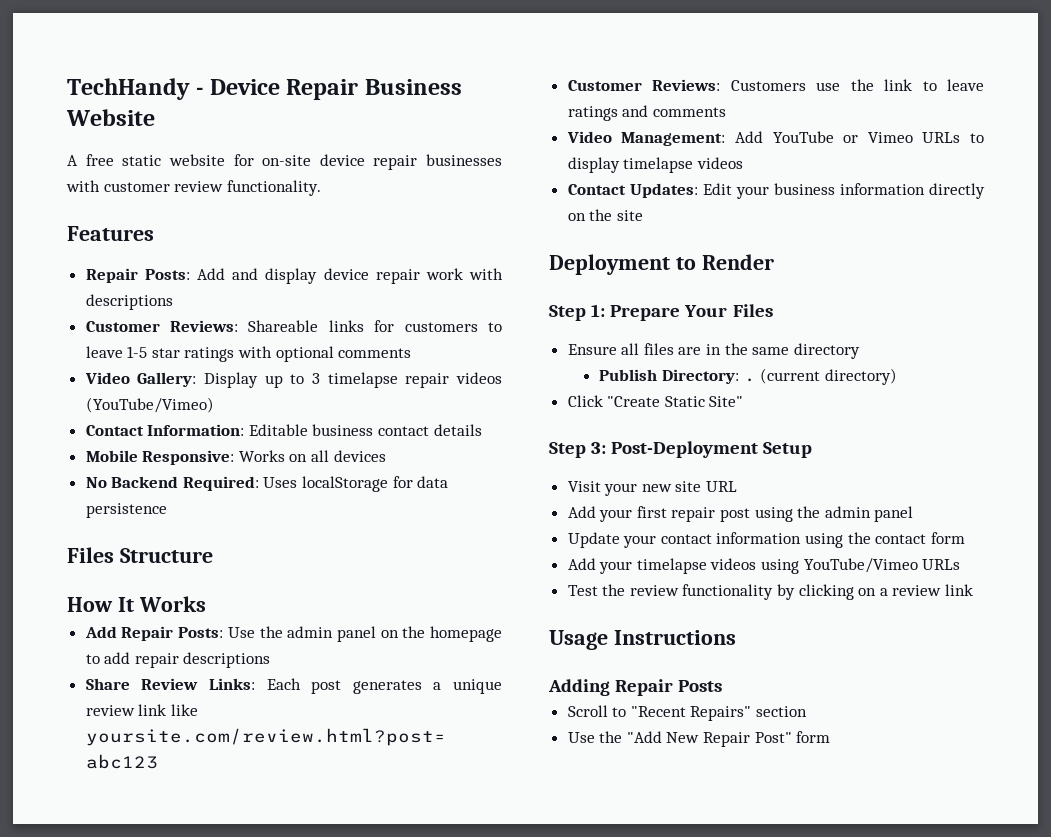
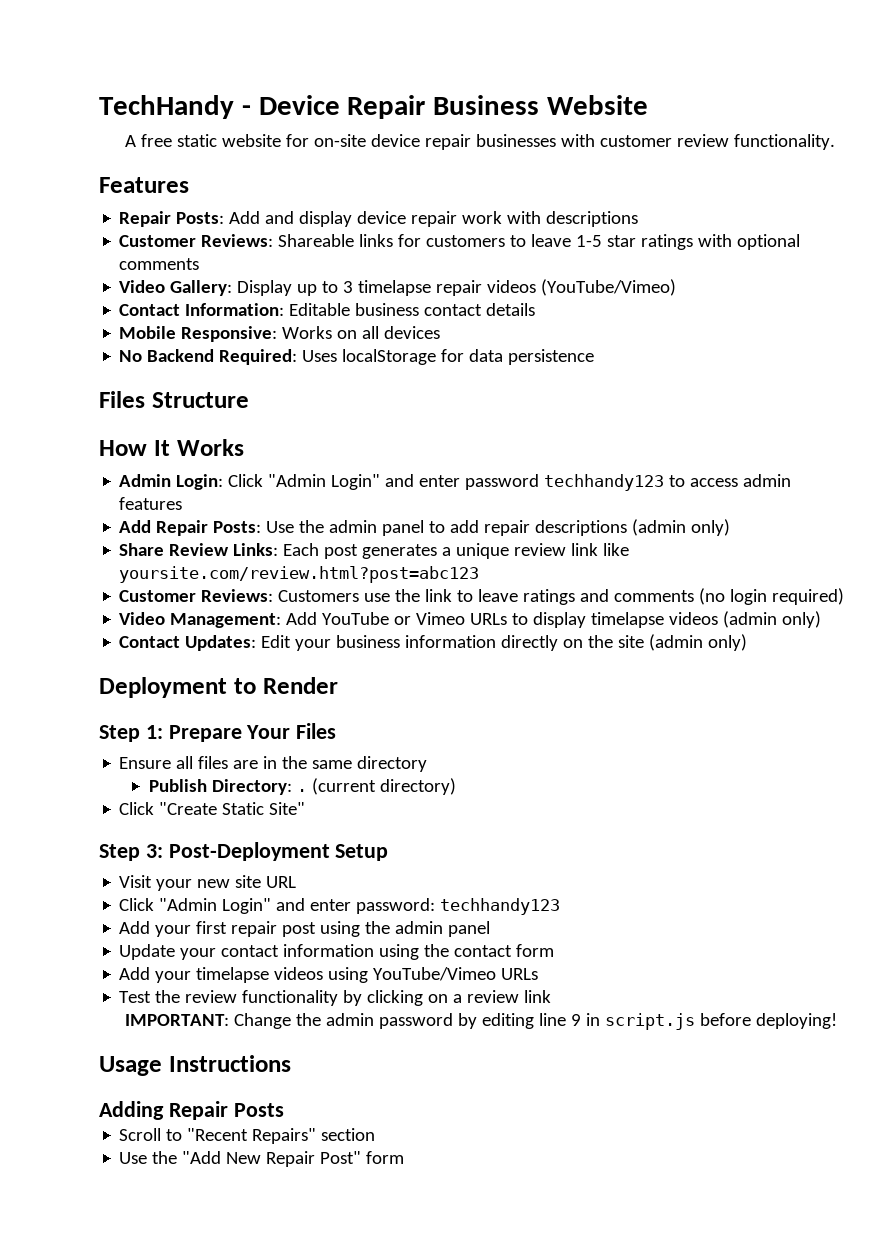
+ Admin Login: Click "Admin Login" and enter password techhandy123 to access admin features
- Add Repair Posts: Use the admin panel on the homepage to add repair descriptions
+ Add Repair Posts: Use the admin panel to add repair descriptions (admin only)
- Customer Reviews: Customers use the link to leave ratings and comments
+ Customer Reviews: Customers use the link to leave ratings and comments (no login required)
- Video Management: Add YouTube or Vimeo URLs to display timelapse videos
+ Video Management: Add YouTube or Vimeo URLs to display timelapse videos (admin only)
- Contact Updates: Edit your business information directly on the site
+ Contact Updates: Edit your business information directly on the site (admin only)
+ Click "Admin Login" and enter password: techhandy123
+ IMPORTANT: Change the admin password by editing line 9 in script.js before deploying!

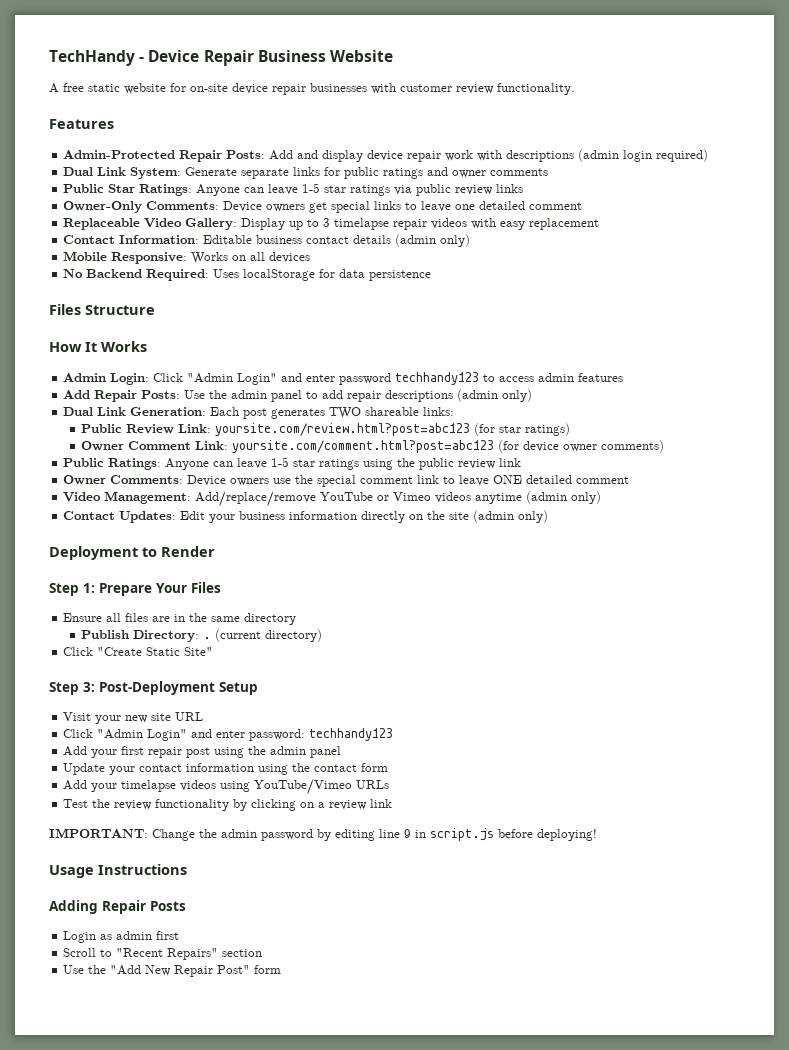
- Repair Posts: Add and display device repair work with descriptions
- Customer Reviews: Shareable links for customers to leave 1-5 star ratings with optional comments
- Video Gallery: Display up to 3 timelapse repair videos (YouTube/Vimeo)
+ Admin-Protected Repair Posts: Add and display device repair work with descriptions (admin login required)
+ Dual Link System: Generate separate links for public ratings and owner comments
+ Public Star Ratings: Anyone can leave 1-5 star ratings via public review links
+ Owner-Only Comments: Device owners get special links to leave one detailed comment
+ Replaceable Video Gallery: Display up to 3 timelapse repair videos with easy replacement
- Contact Information: Editable business contact details
+ Contact Information: Editable business contact details (admin only)
- Share Review Links: Each post generates a unique review link like yoursite.com/review.html?post=abc123
- Customer Reviews: Customers use the link to leave ratings and comments (no login required)
+ Dual Link Generation: Each post generates TWO shareable links:
+ Public Review Link: yoursite.com/review.html?post=abc123 (for star ratings)
+ Owner Comment Link: yoursite.com/comment.html?post=abc123 (for device owner comments)
+ Public Ratings: Anyone can leave 1-5 star ratings using the public review link
+ Owner Comments: Device owners use the special comment link to leave ONE detailed comment
- Video Management: Add YouTube or Vimeo URLs to display timelapse videos (admin only)
+ Video Management: Add/replace/remove YouTube or Vimeo videos anytime (admin only)
+ Login as admin first

